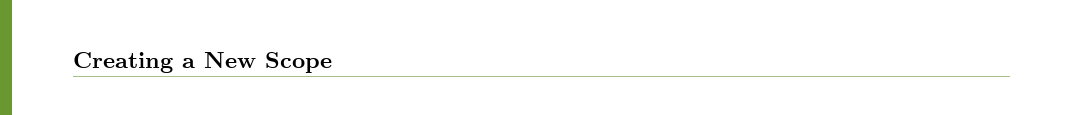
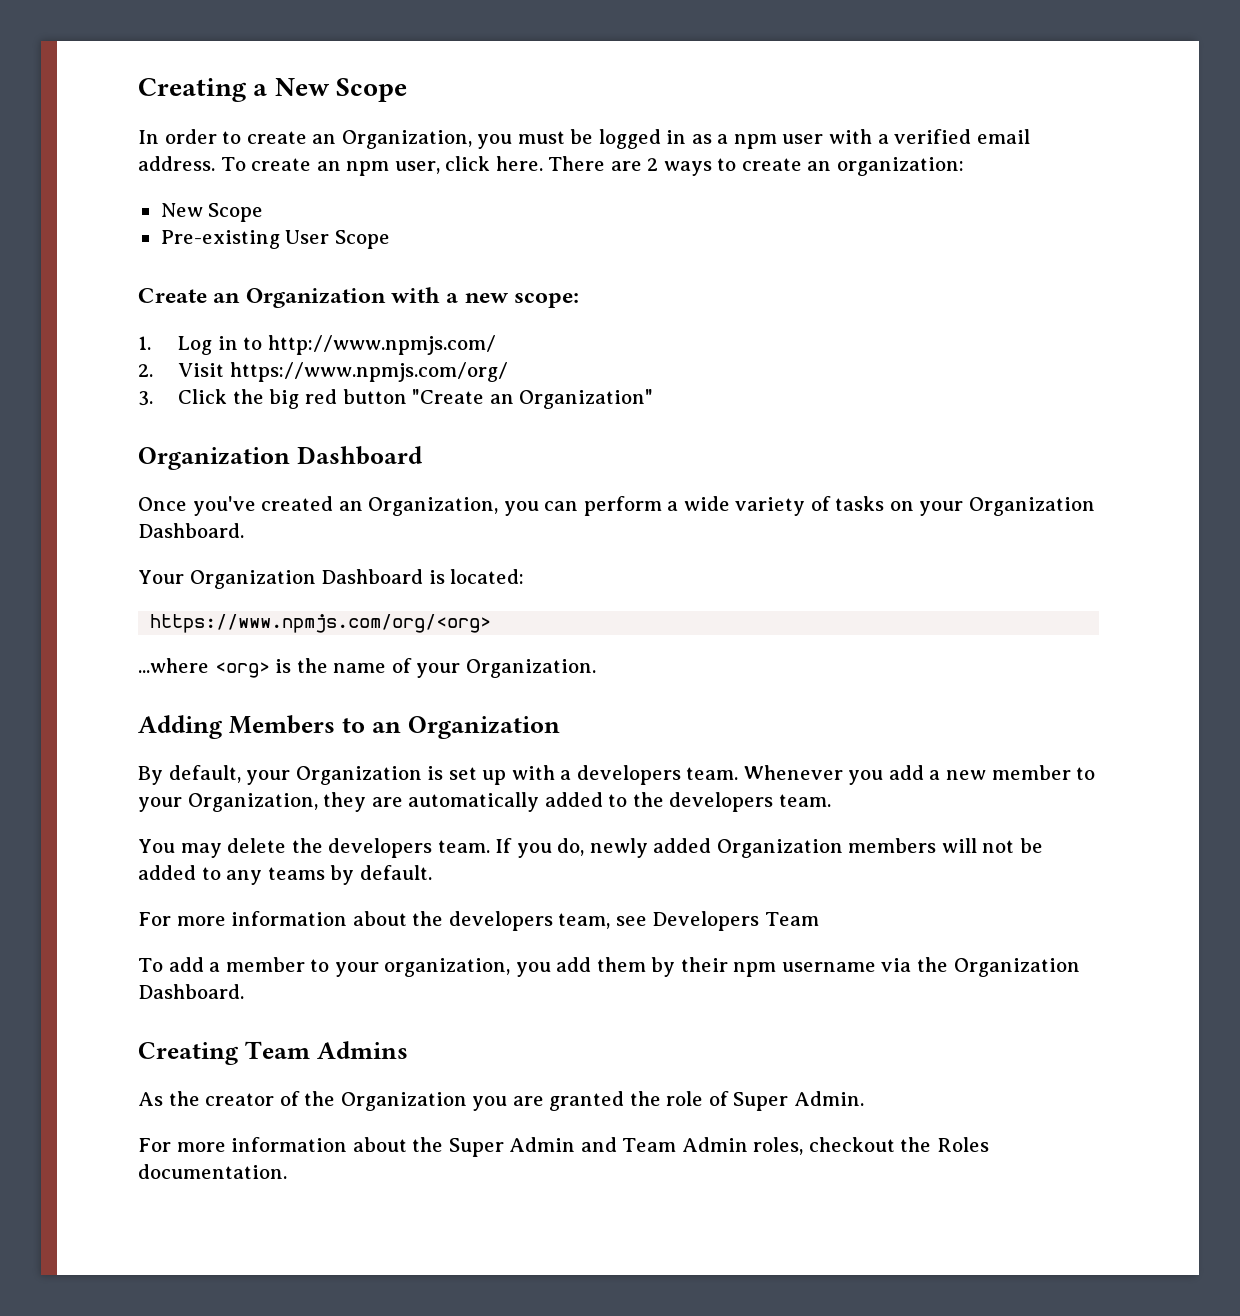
+ In order to create an Organization, you must be logged in as a npm user with a verified email address. To create an npm user, click here. There are 2 ways to create an organization:
+ New Scope
+ Pre-existing User Scope
+ Create an Organization with a new scope:
+ 1. Log in to http://www.npmjs.com/
+ 2. Visit https://www.npmjs.com/org/
+ 3. Click the big red button "Create an Organization"
+ Organization Dashboard
+ Once you've created an Organization, you can perform a wide variety of tasks on your Organization Dashboard.
+ Your Organization Dashboard is located:
+ https://www.npmjs.com/org/<org>
+ ...where <org> is the name of your Organization.
+ Adding Members to an Organization
+ By default, your Organization is set up with a developers team. Whenever you add a new member to your Organization, they are automatically added to the developers team.
+ You may delete the developers team. If you do, newly added Organization members will not be added to any teams by default.
+ For more information about the developers team, see Developers Team
+ To add a member to your organization, you add them by their npm username via the Organization Dashboard.
+ Creating Team Admins
+ As the creator of the Organization you are granted the role of Super Admin.
+ For more information about the Super Admin and Team Admin roles, checkout the Roles documentation.

